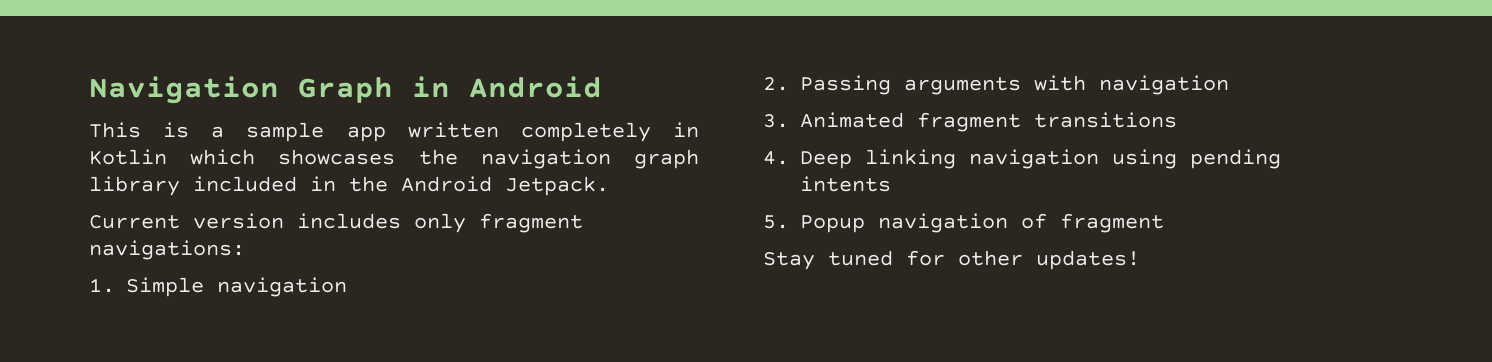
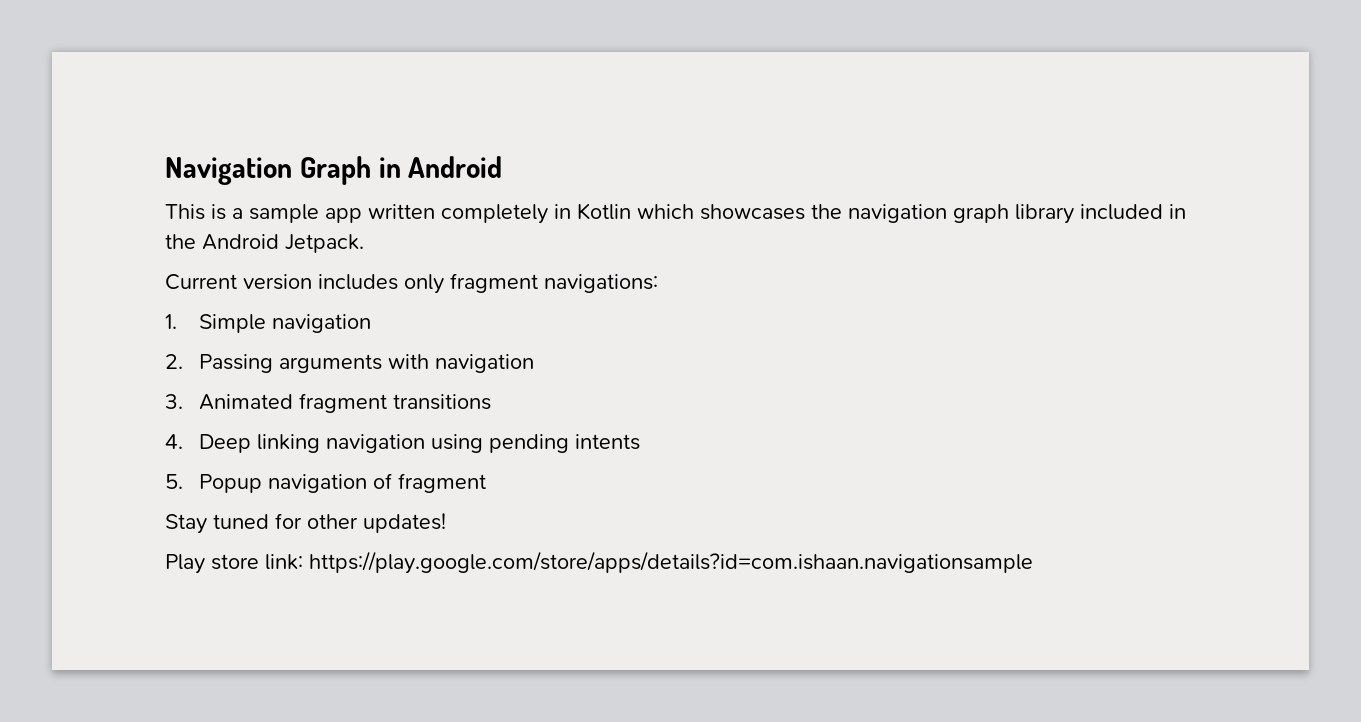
+ Play store link: https://play.google.com/store/apps/details?id=com.ishaan.navigationsample

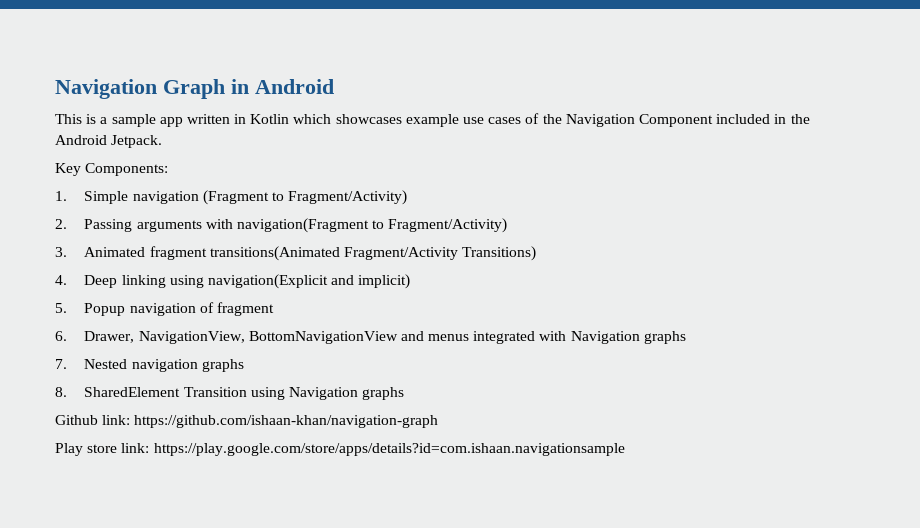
- This is a sample app written completely in Kotlin which showcases the navigation graph library included in the Android Jetpack.
+ This is a sample app written in Kotlin which showcases example use cases of the Navigation Component included in the Android Jetpack.
- Current version includes only fragment navigations:
+ Key Components:
- 1. Simple navigation
+ 1. Simple navigation (Fragment to Fragment/Activity)
- 2. Passing arguments with navigation
+ 2. Passing arguments with navigation(Fragment to Fragment/Activity)
- 3. Animated fragment transitions
+ 3. Animated fragment transitions(Animated Fragment/Activity Transitions)
- 4. Deep linking navigation using pending intents
+ 4. Deep linking using navigation(Explicit and implicit)
- Stay tuned for other updates!
+ 6. Drawer, NavigationView, BottomNavigationView and menus integrated with Navigation graphs
+ 7. Nested navigation graphs
+ 8. SharedElement Transition using Navigation graphs
+ Github link: https://github.com/ishaan-khan/navigation-graph

